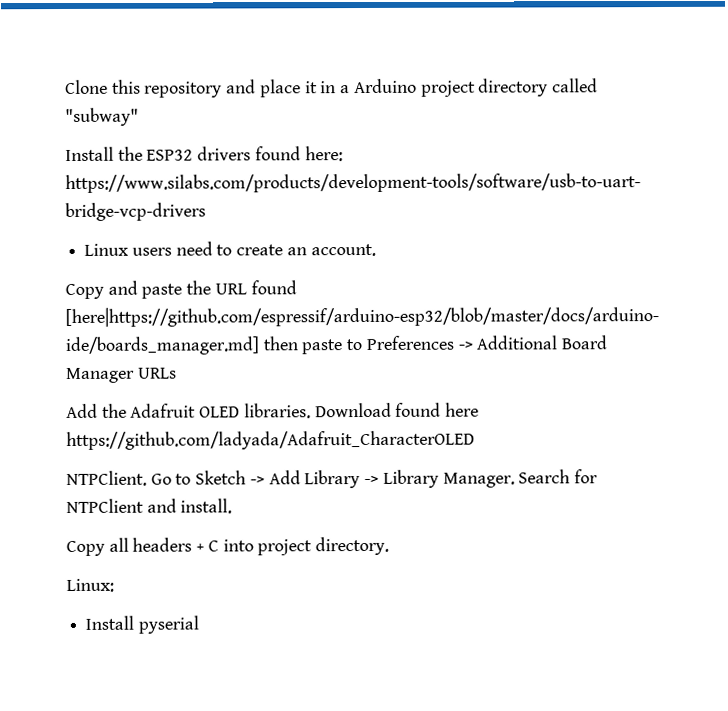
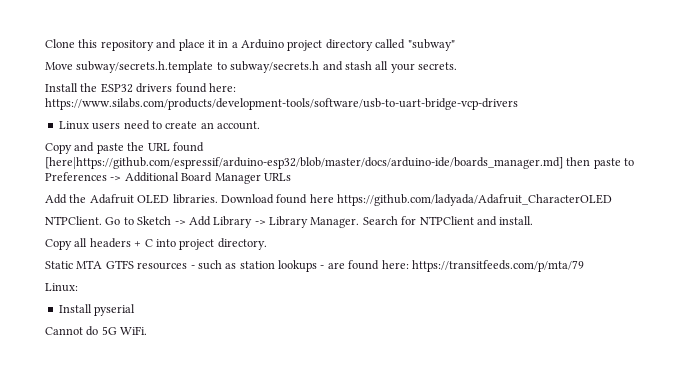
+ Move subway/secrets.h.template to subway/secrets.h and stash all your secrets.
+ Static MTA GTFS resources - such as station lookups - are found here: https://transitfeeds.com/p/mta/79
+ Cannot do 5G WiFi.

